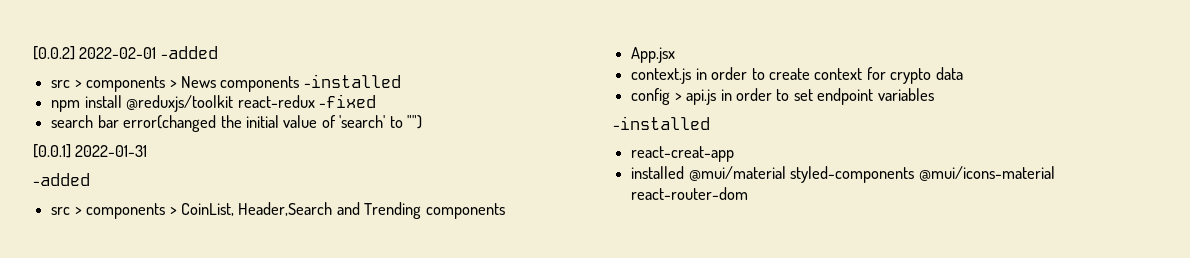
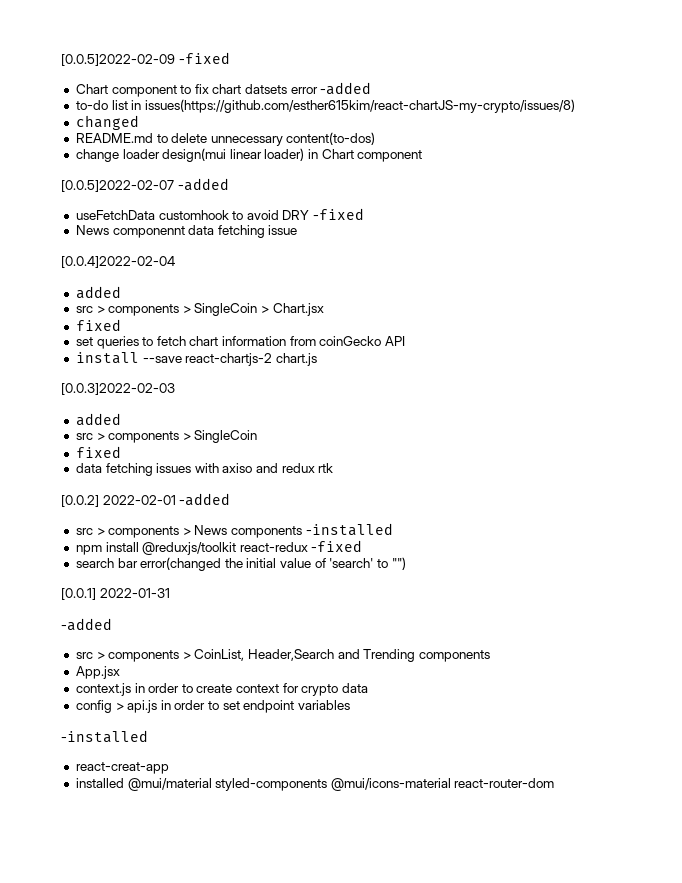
+ [0.0.5]2022-02-09 -fixed
+ Chart component to fix chart datsets error -added
+ to-do list in issues(https://github.com/esther615kim/react-chartJS-my-crypto/issues/8)
+ changed
+ README.md to delete unnecessary content(to-dos)
+ change loader design(mui linear loader) in Chart component
+ [0.0.5]2022-02-07 -added
+ useFetchData customhook to avoid DRY -fixed
+ News componennt data fetching issue
+ [0.0.4]2022-02-04
+ added
+ src > components > SingleCoin > Chart.jsx
+ fixed
+ set queries to fetch chart information from coinGecko API
+ install --save react-chartjs-2 chart.js
+ [0.0.3]2022-02-03
+ added
+ src > components > SingleCoin
+ fixed
+ data fetching issues with axiso and redux rtk

